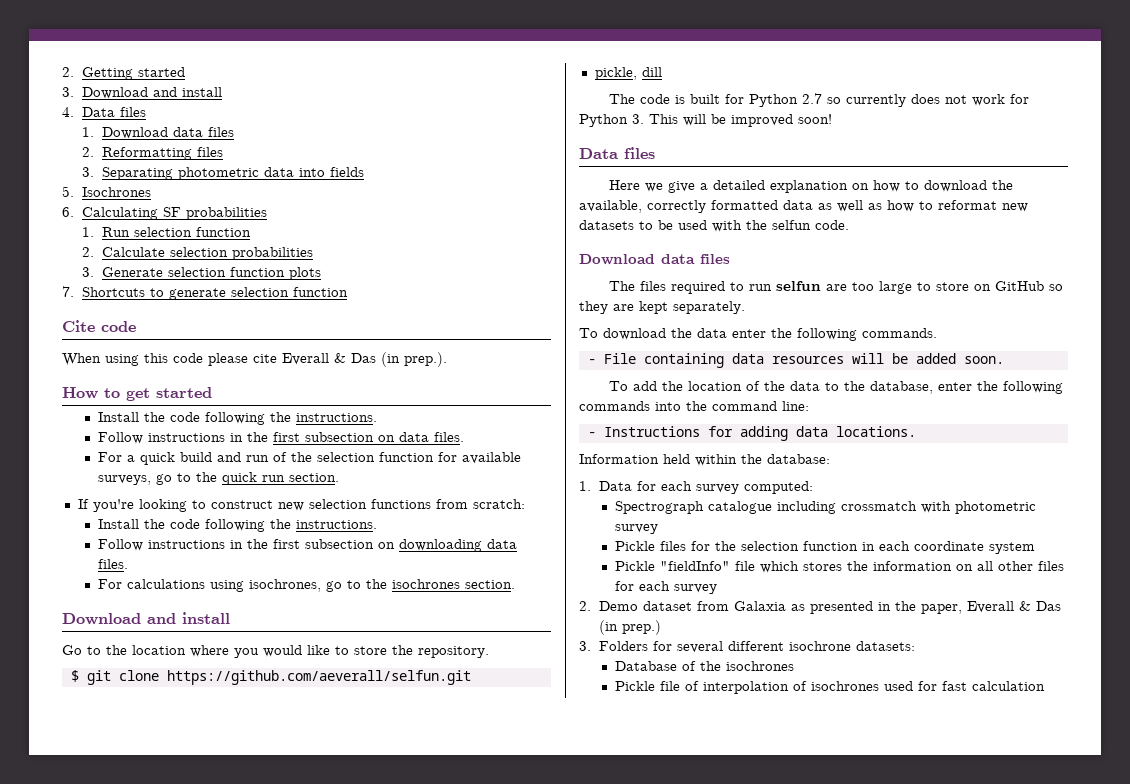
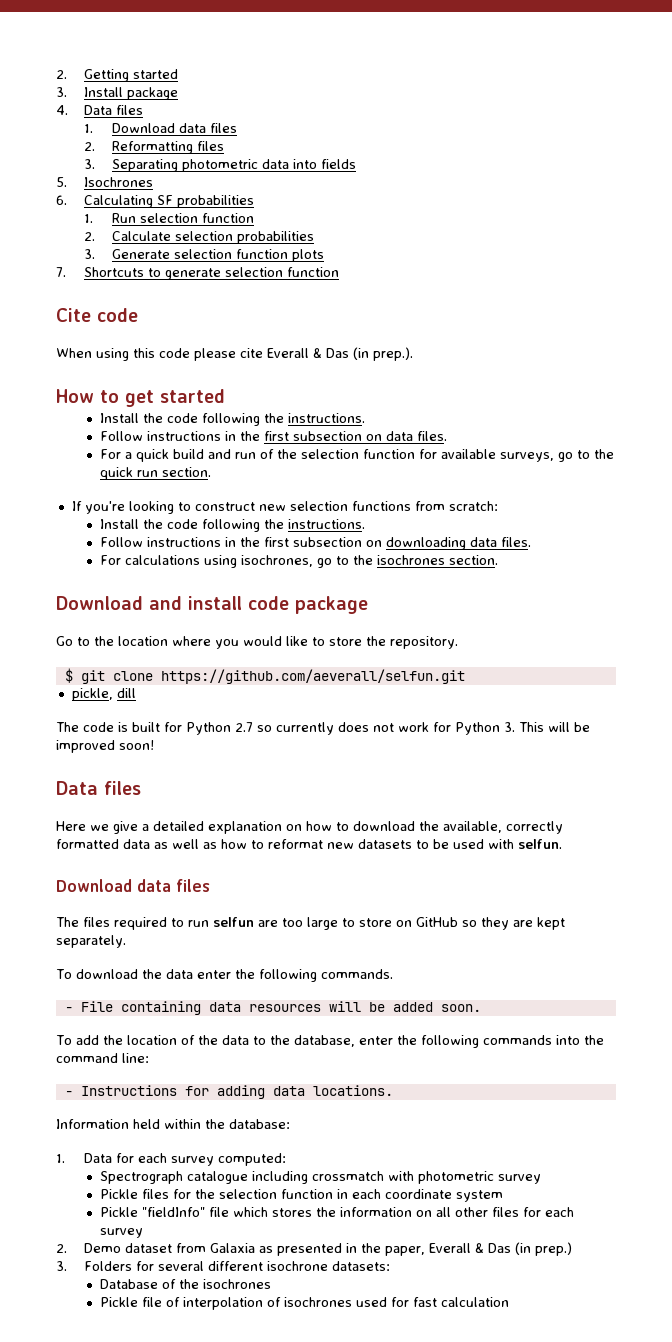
- 3. Download and install
+ 3. Install package
  For calculations using isochrones, go to the isochrones section.
- Download and install
+ Download and install code package
- Here we give a detailed explanation on how to download the available, correctly formatted data as well as how to reformat new datasets to be used with the selfun code.
+ Here we give a detailed explanation on how to download the available, correctly formatted data as well as how to reformat new datasets to be used with selfun.

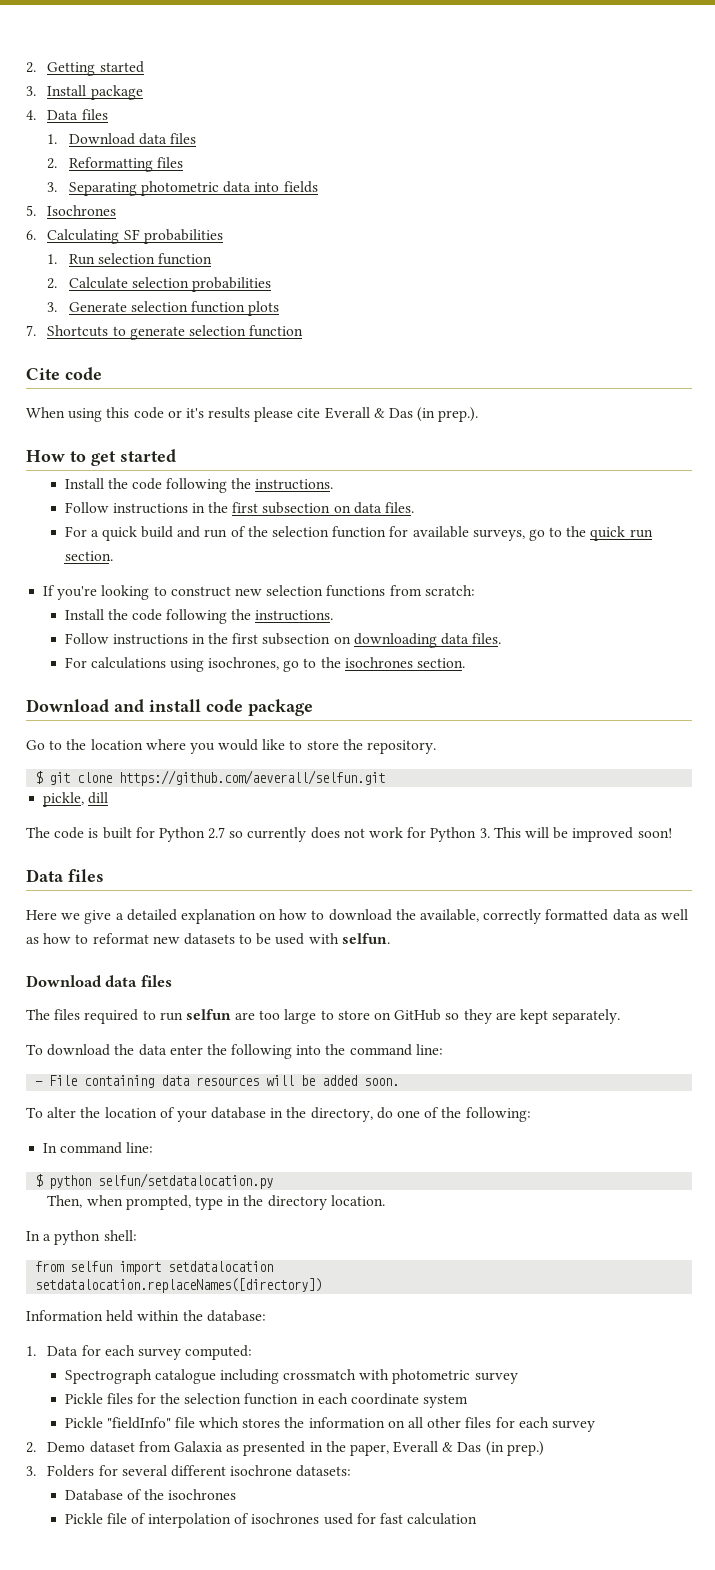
- When using this code please cite Everall & Das (in prep.).
+ When using this code or it's results please cite Everall & Das (in prep.).
- To download the data enter the following commands.
+ To download the data enter the following into the command line:
- To add the location of the data to the database, enter the following commands into the command line:
- - Instructions for adding data locations.
+ To alter the location of your database in the directory, do one of the following:
+ In command line:
+ $ python selfun/setdatalocation.py
+ Then, when prompted, type in the directory location.
+ In a python shell:
+ from selfun import setdatalocation
+ setdatalocation.replaceNames([directory])

